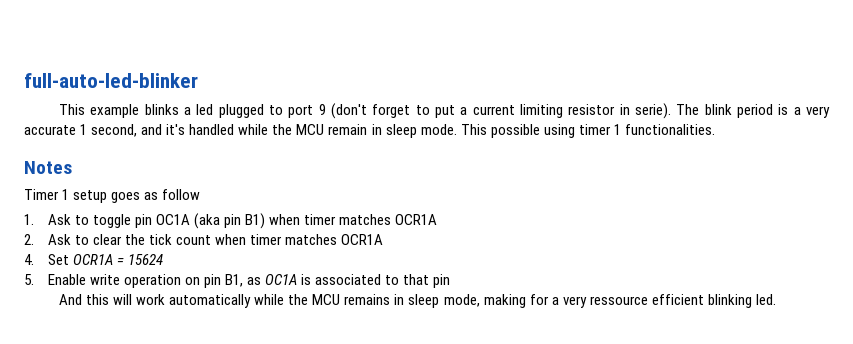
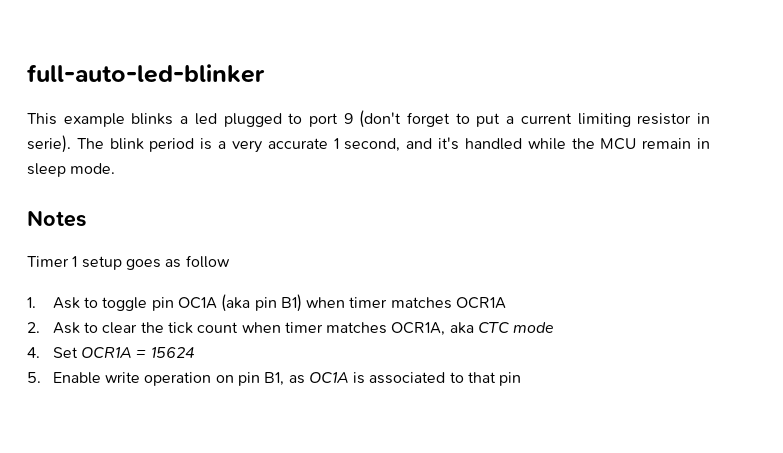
- This possible using timer 1 functionalities.
- 2. Ask to clear the tick count when timer matches OCR1A
+ 2. Ask to clear the tick count when timer matches OCR1A, aka CTC mode
- And this will work automatically while the MCU remains in sleep mode, making for a very ressource efficient blinking led.

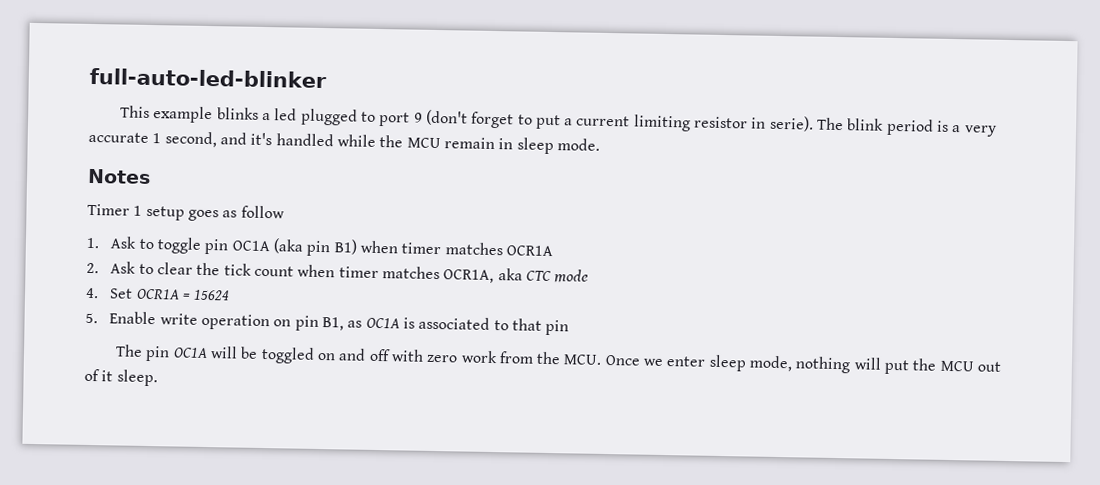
+ The pin OC1A will be toggled on and off with zero work from the MCU. Once we enter sleep mode, nothing will put the MCU out of it sleep.

